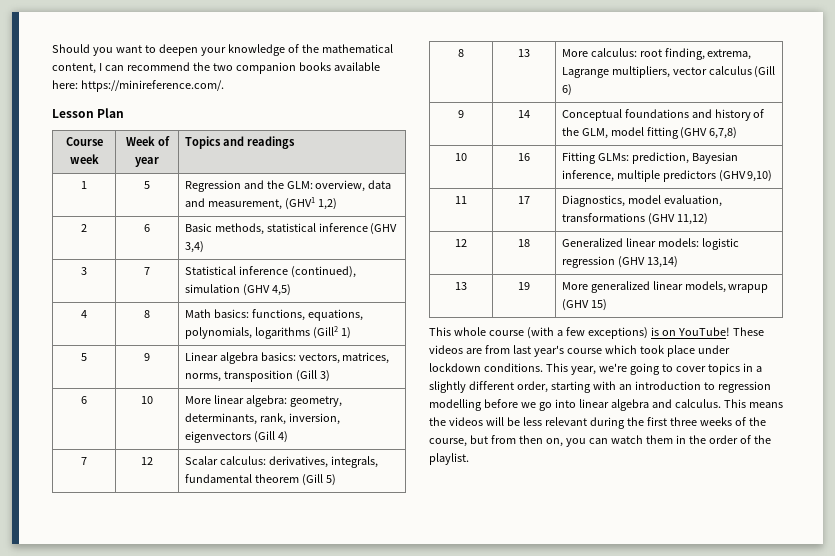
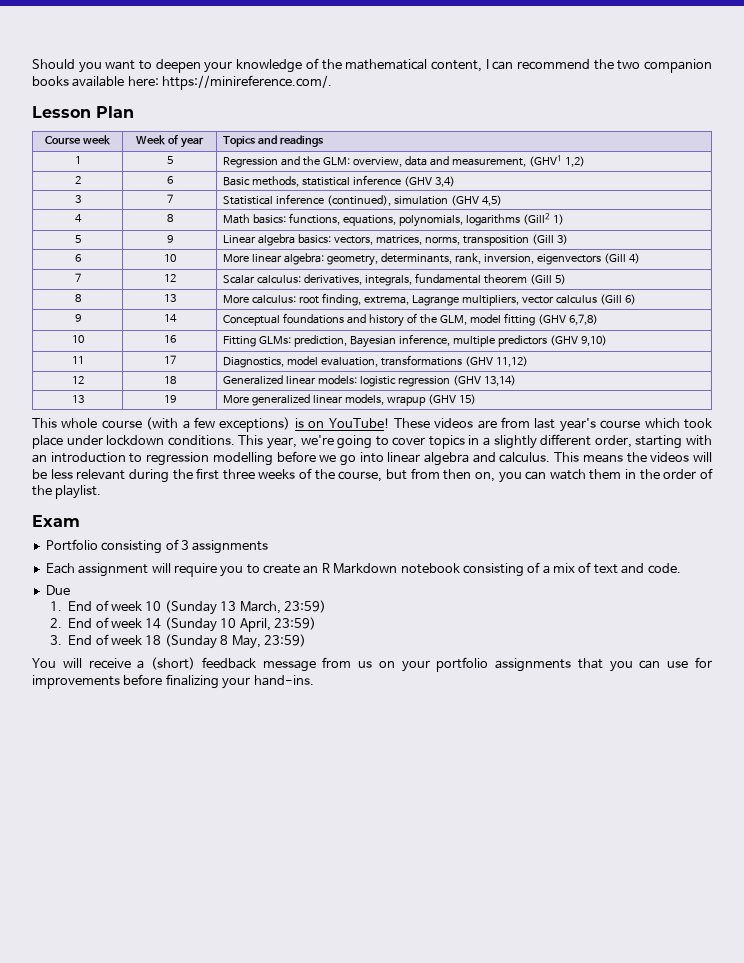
+ Exam
+ Portfolio consisting of 3 assignments
+ Each assignment will require you to create an R Markdown notebook consisting of a mix of text and code.
+ Due
+ 1. End of week 10 (Sunday 13 March, 23:59)
+ 2. End of week 14 (Sunday 10 April, 23:59)
+ 3. End of week 18 (Sunday 8 May, 23:59)
+ You will receive a (short) feedback message from us on your portfolio assignments that you can use for improvements before finalizing your hand-ins.

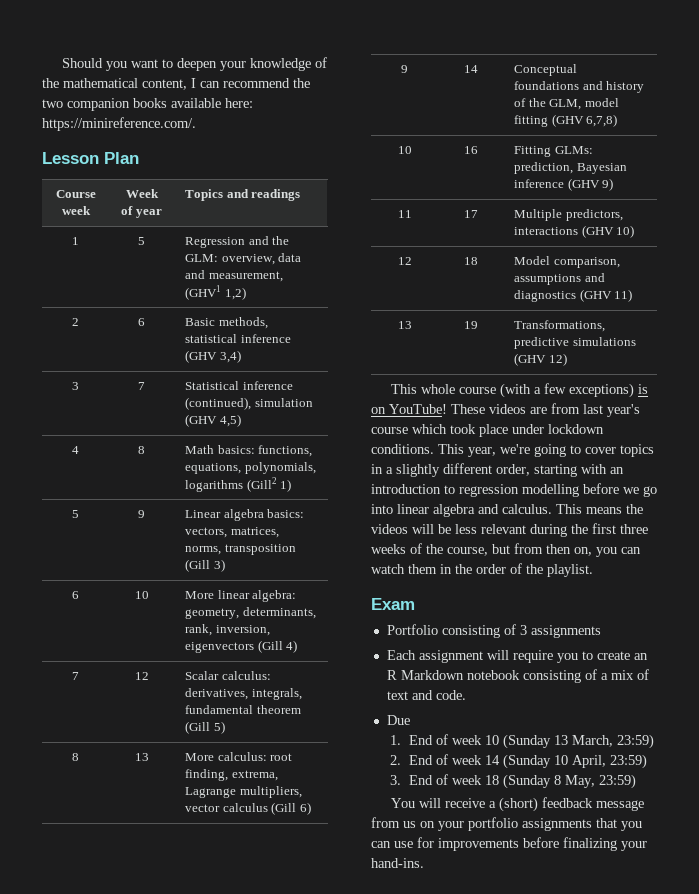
- 10 | 16 | Fitting GLMs: prediction, Bayesian inference, multiple predictors (GHV 9,10)
- 11 | 17 | Diagnostics, model evaluation, transformations (GHV 11,12)
- 12 | 18 | Generalized linear models: logistic regression (GHV 13,14)
- 13 | 19 | More generalized linear models, wrapup (GHV 15)
+ 10 | 16 | Fitting GLMs: prediction, Bayesian inference (GHV 9)
+ 11 | 17 | Multiple predictors, interactions (GHV 10)
+ 12 | 18 | Model comparison, assumptions and diagnostics (GHV 11)
+ 13 | 19 | Transformations, predictive simulations (GHV 12)

